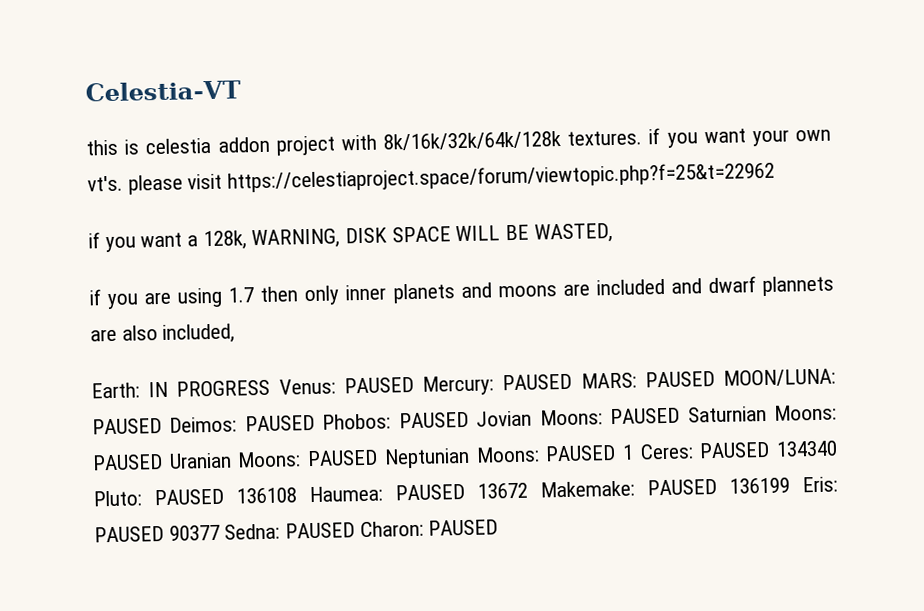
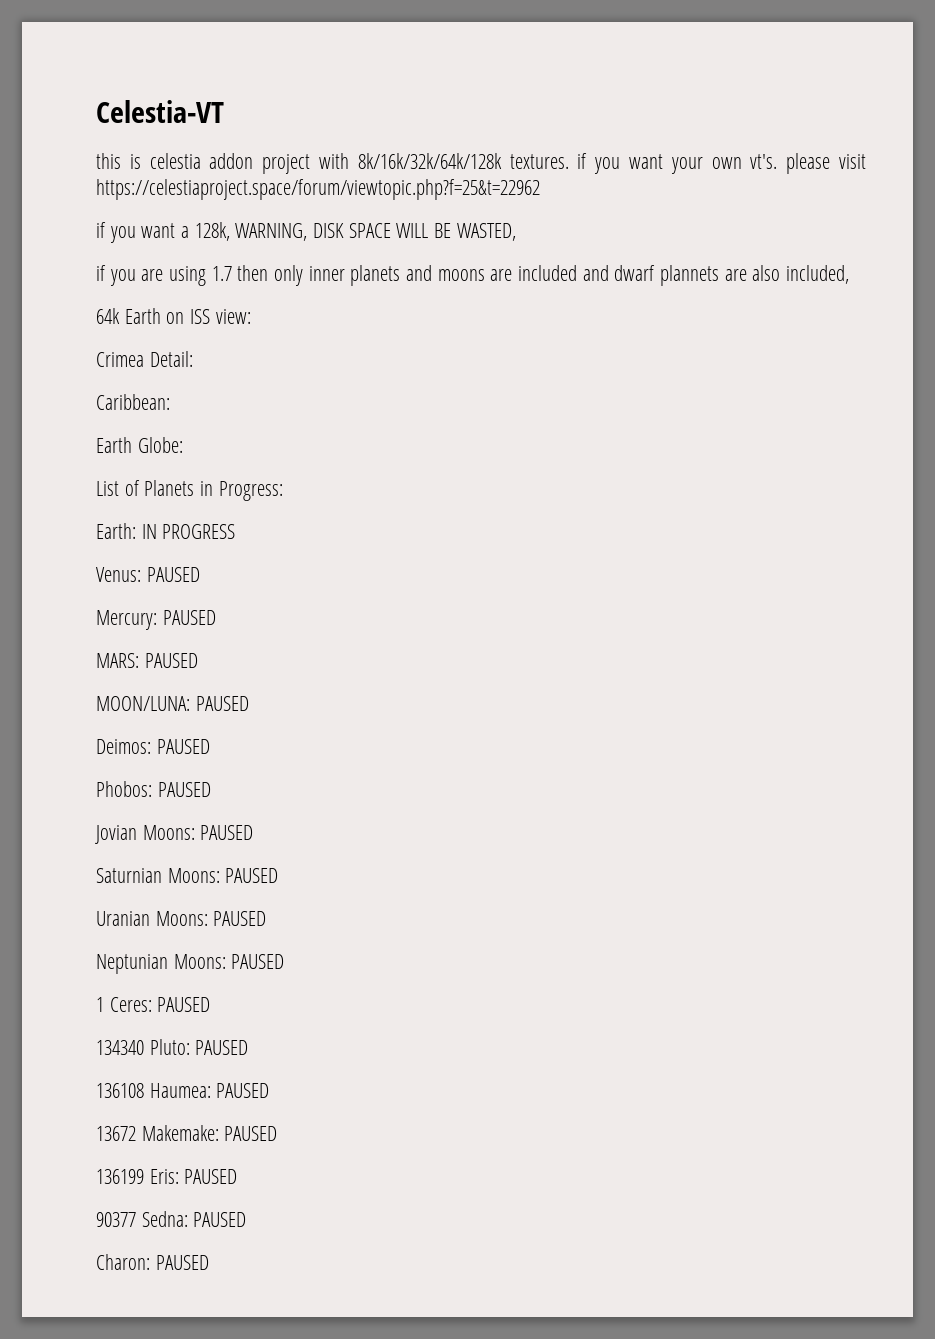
+ 64k Earth on ISS view:
+ Crimea Detail:
+ Caribbean:
+ Earth Globe:
+ List of Planets in Progress:
- Earth: IN PROGRESS Venus: PAUSED Mercury: PAUSED MARS: PAUSED MOON/LUNA: PAUSED Deimos: PAUSED Phobos: PAUSED Jovian Moons: PAUSED Saturnian Moons: PAUSED Uranian Moons: PAUSED Neptunian Moons: PAUSED 1 Ceres: PAUSED 134340 Pluto: PAUSED 136108 Haumea: PAUSED 13672 Makemake: PAUSED 136199 Eris: PAUSED 90377 Sedna: PAUSED Charon: PAUSED
+ Earth: IN PROGRESS
+ Venus: PAUSED
+ Mercury: PAUSED
+ MARS: PAUSED
+ MOON/LUNA: PAUSED
+ Deimos: PAUSED
+ Phobos: PAUSED
+ Jovian Moons: PAUSED
+ Saturnian Moons: PAUSED
+ Uranian Moons: PAUSED
+ Neptunian Moons: PAUSED
+ 1 Ceres: PAUSED
+ 134340 Pluto: PAUSED
+ 136108 Haumea: PAUSED
+ 13672 Makemake: PAUSED
+ 136199 Eris: PAUSED
+ 90377 Sedna: PAUSED
+ Charon: PAUSED

